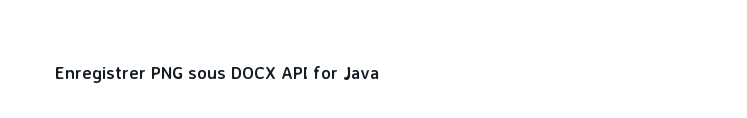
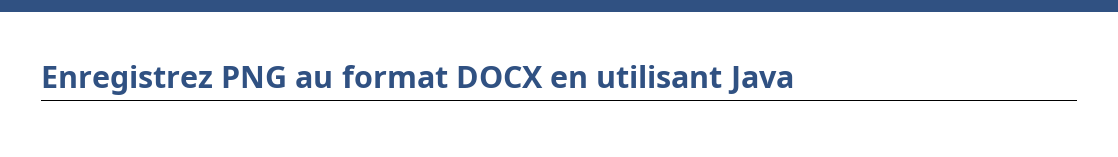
- Enregistrer PNG sous DOCX API for Java
+ Enregistrez PNG au format DOCX en utilisant Java

